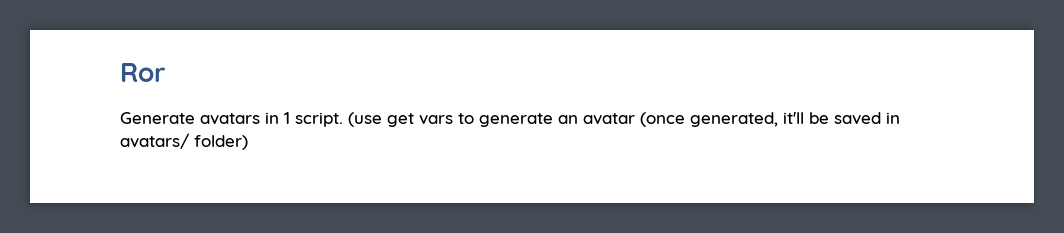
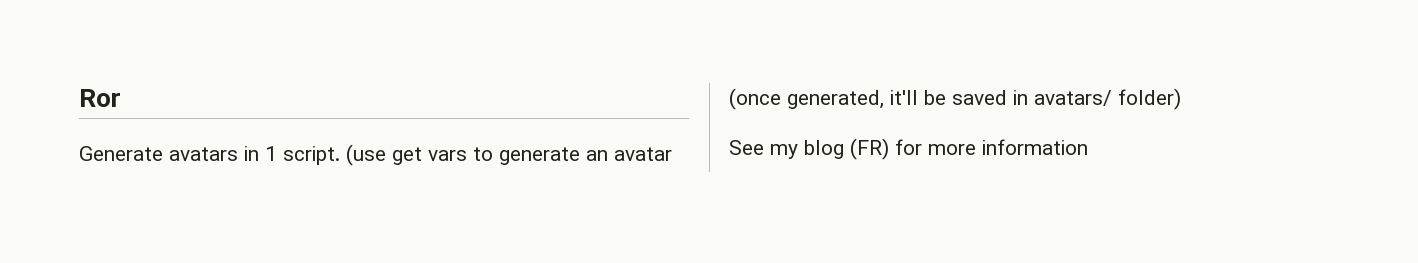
+ See my blog (FR) for more information

